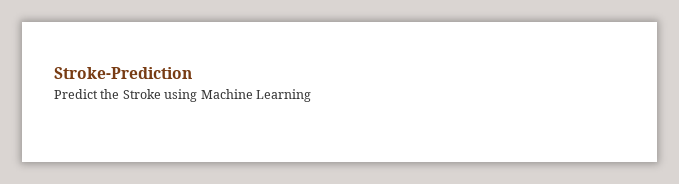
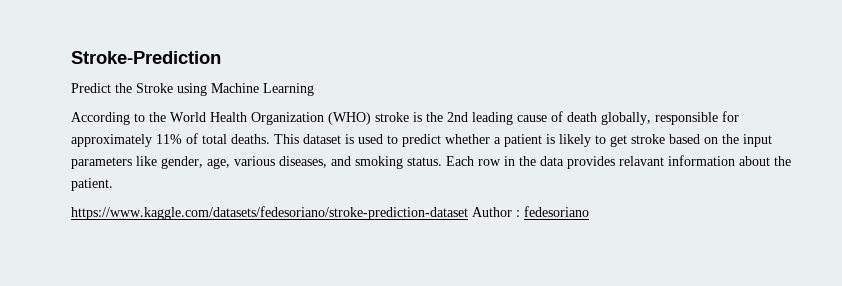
+ According to the World Health Organization (WHO) stroke is the 2nd leading cause of death globally, responsible for approximately 11% of total deaths. This dataset is used to predict whether a patient is likely to get stroke based on the input parameters like gender, age, various diseases, and smoking status. Each row in the data provides relavant information about the patient.
+ https://www.kaggle.com/datasets/fedesoriano/stroke-prediction-dataset Author : fedesoriano

